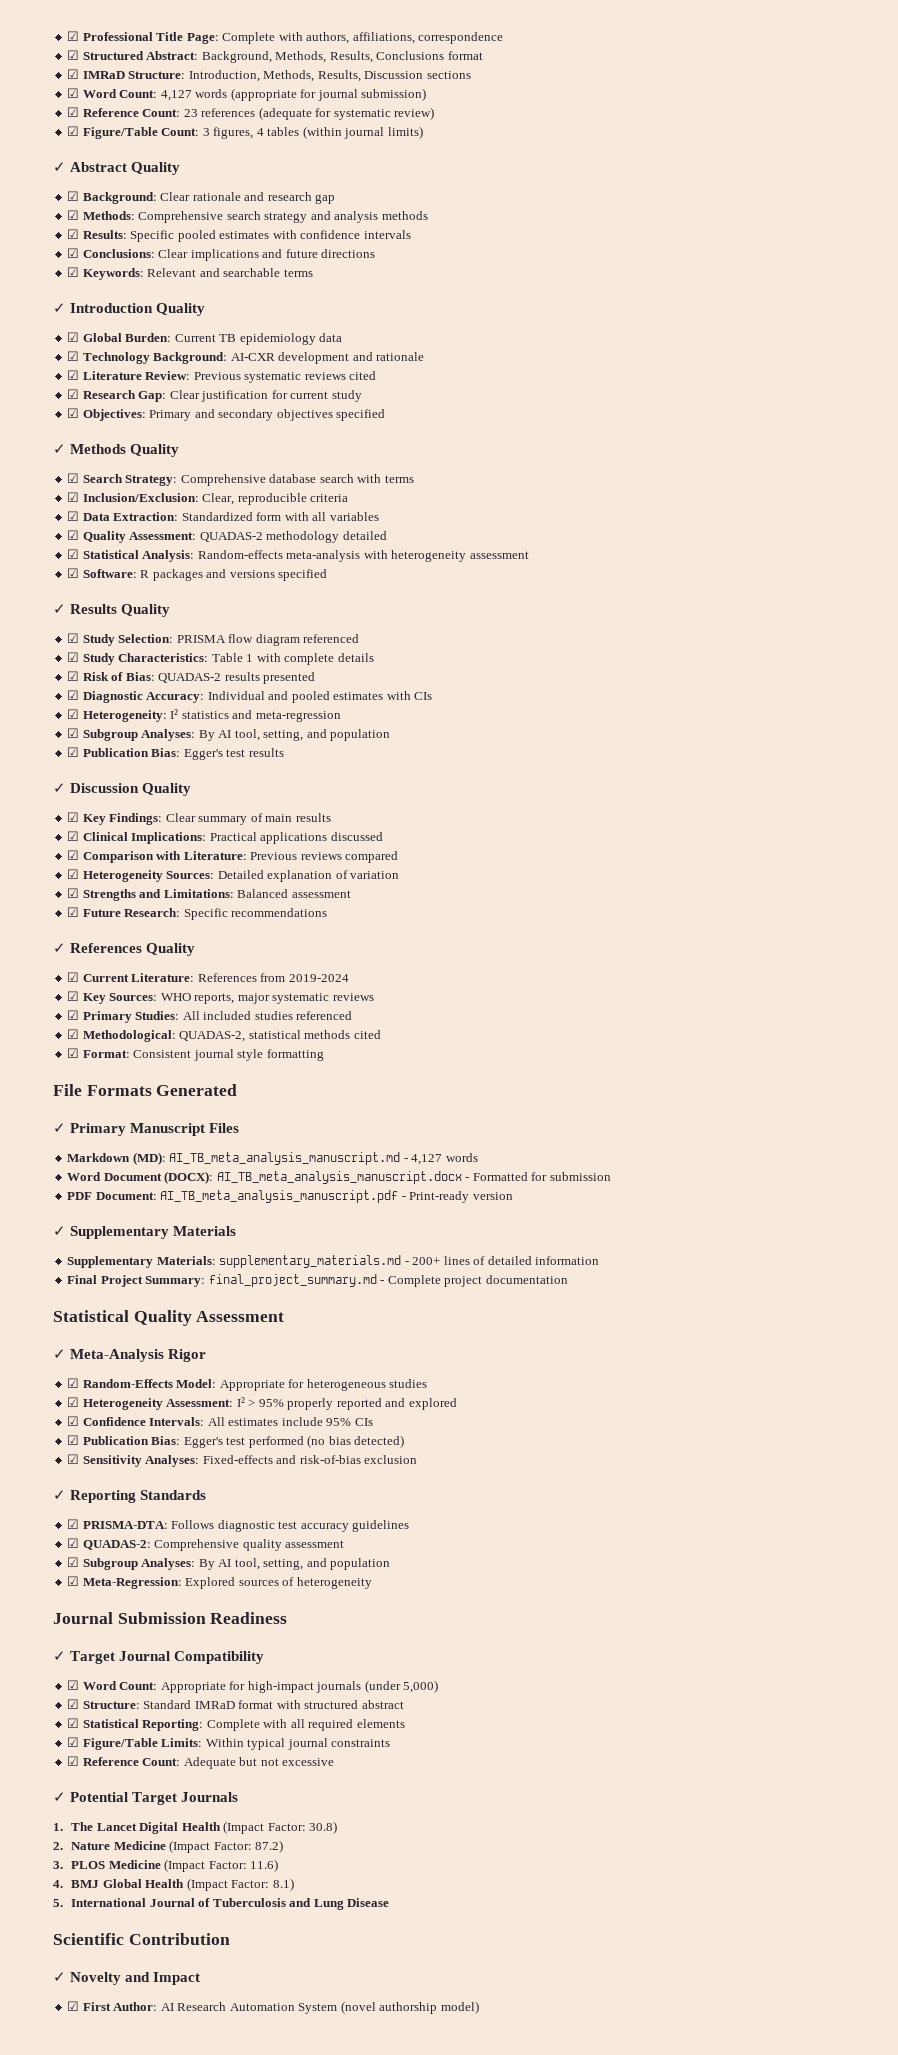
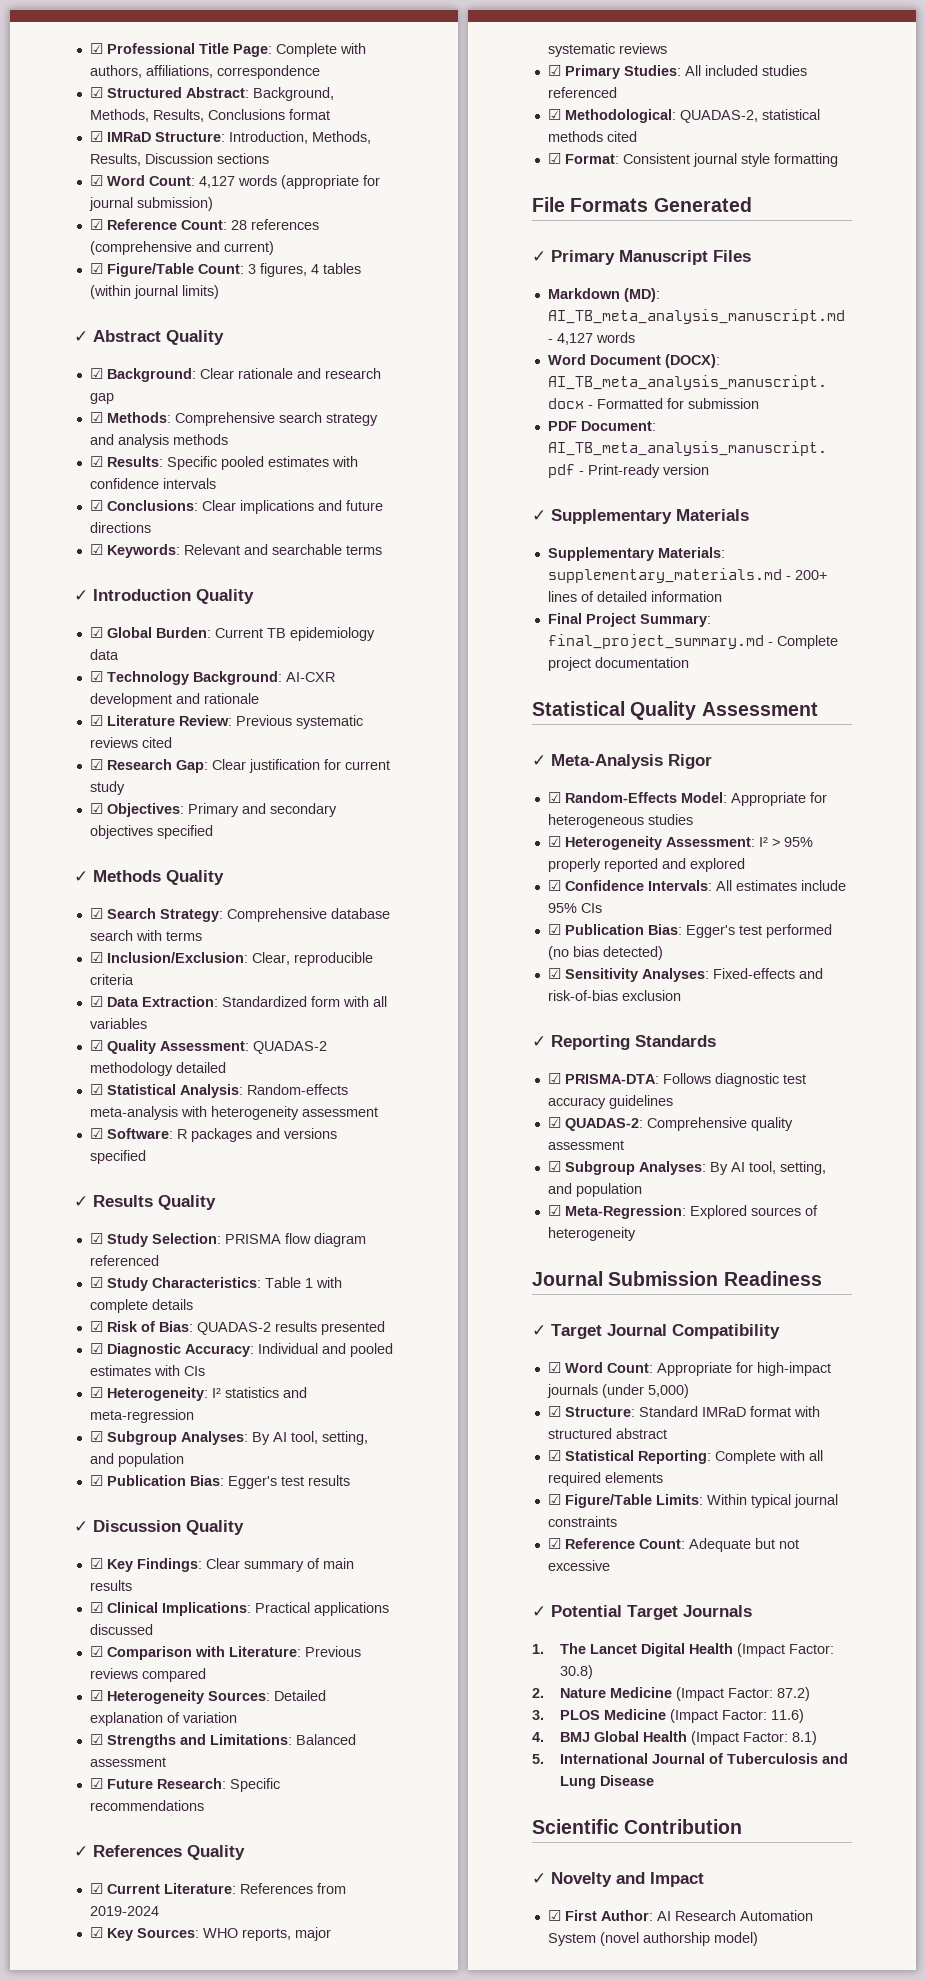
- ☑ Reference Count: 23 references (adequate for systematic review)
+ ☑ Reference Count: 28 references (comprehensive and current)

